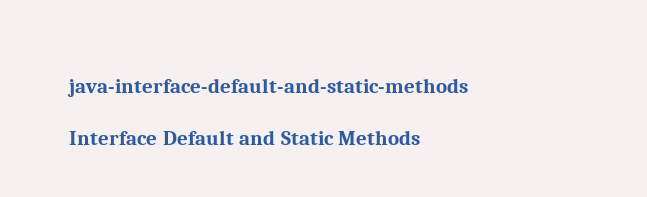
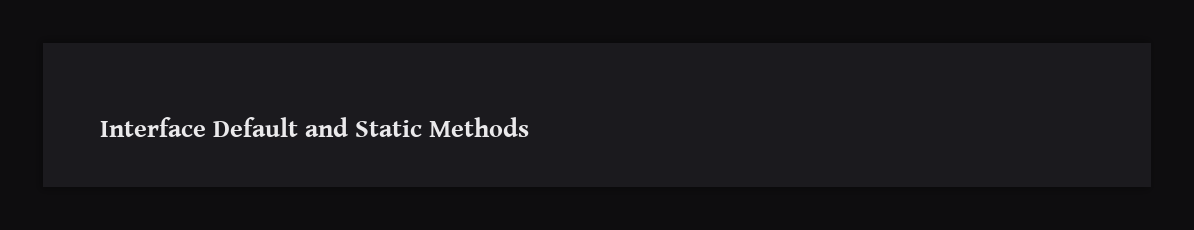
- java-interface-default-and-static-methods

